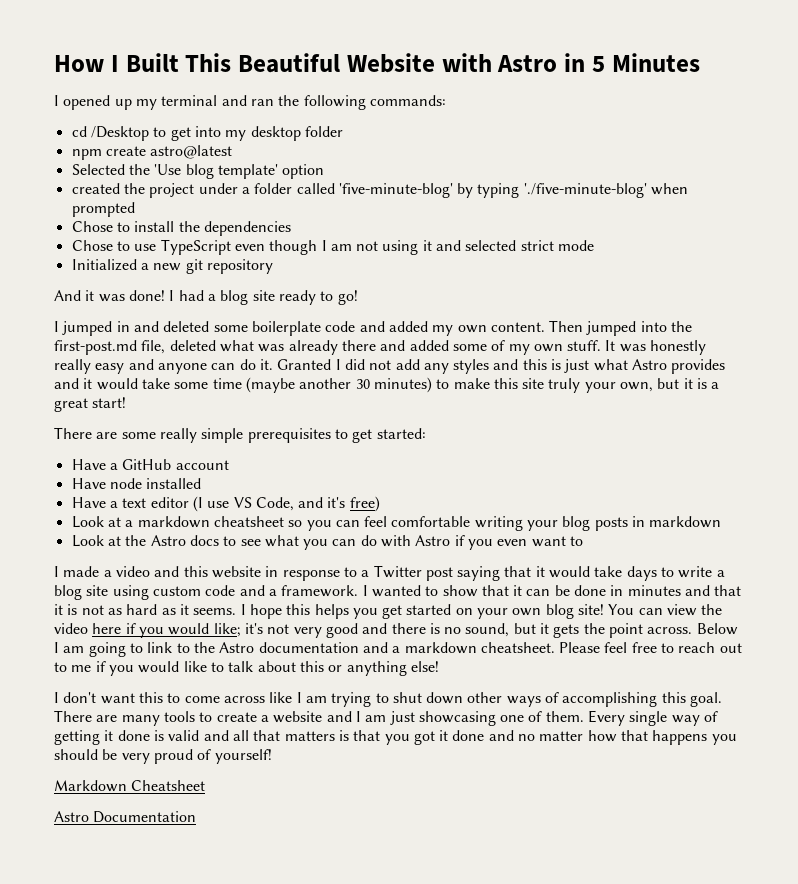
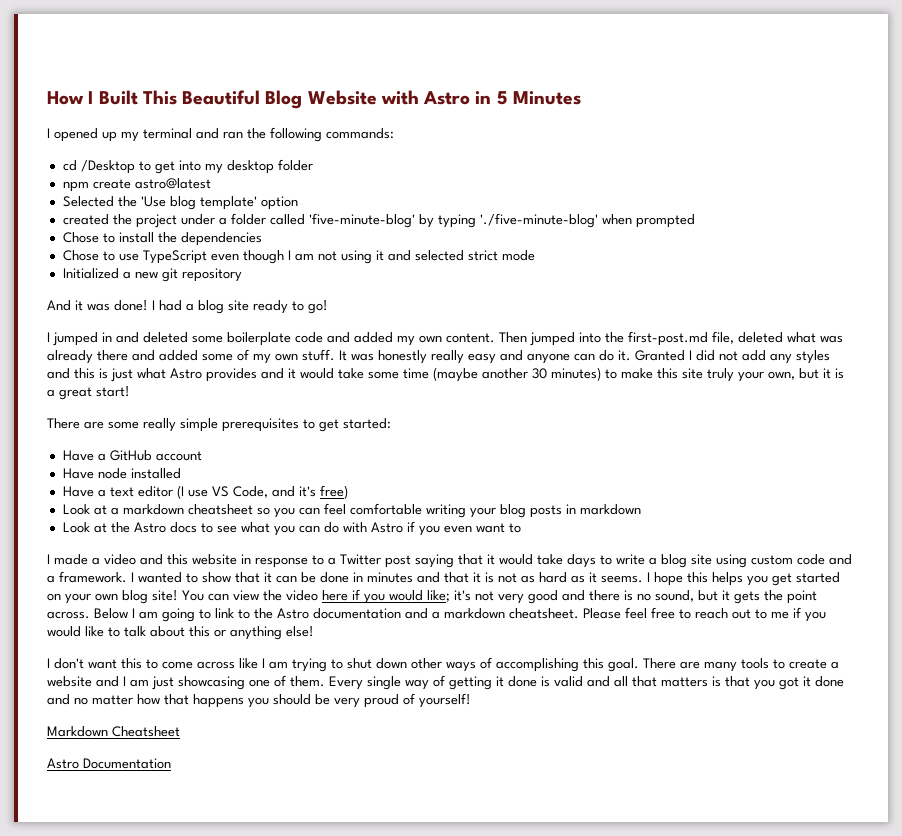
- How I Built This Beautiful Website with Astro in 5 Minutes
+ How I Built This Beautiful Blog Website with Astro in 5 Minutes

